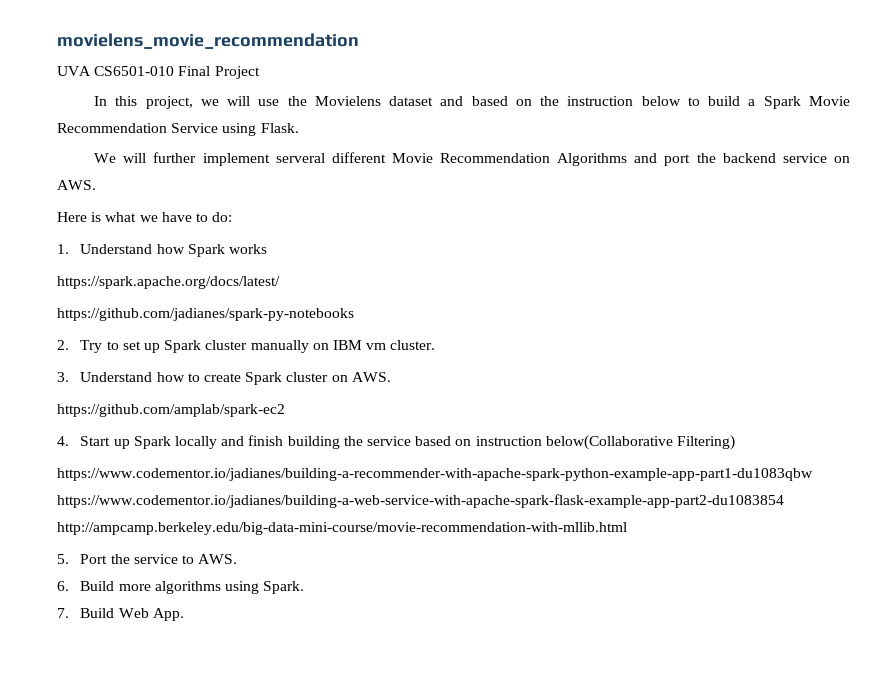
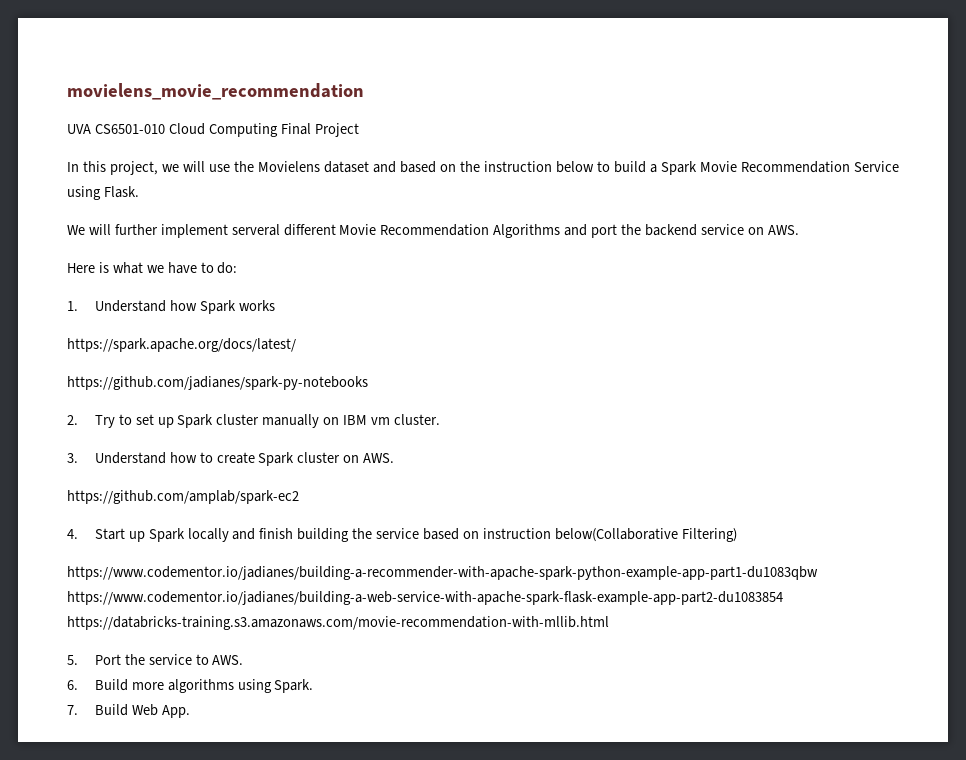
- UVA CS6501-010 Final Project
+ UVA CS6501-010 Cloud Computing Final Project
- https://www.codementor.io/jadianes/building-a-recommender-with-apache-spark-python-example-app-part1-du1083qbw https://www.codementor.io/jadianes/building-a-web-service-with-apache-spark-flask-example-app-part2-du1083854 http://ampcamp.berkeley.edu/big-data-mini-course/movie-recommendation-with-mllib.html
+ https://www.codementor.io/jadianes/building-a-recommender-with-apache-spark-python-example-app-part1-du1083qbw https://www.codementor.io/jadianes/building-a-web-service-with-apache-spark-flask-example-app-part2-du1083854 https://databricks-training.s3.amazonaws.com/movie-recommendation-with-mllib.html

